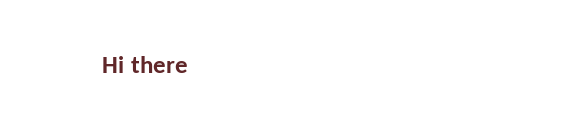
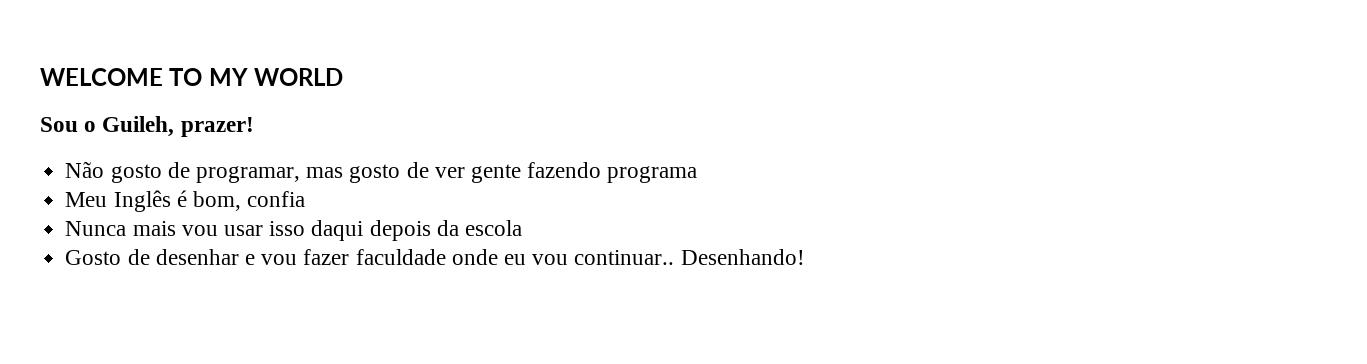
- Hi there
+ WELCOME TO MY WORLD
+ Sou o Guileh, prazer!
+ Não gosto de programar, mas gosto de ver gente fazendo programa
+ Meu Inglês é bom, confia
+ Nunca mais vou usar isso daqui depois da escola
+ Gosto de desenhar e vou fazer faculdade onde eu vou continuar.. Desenhando!

